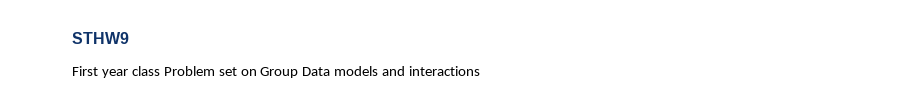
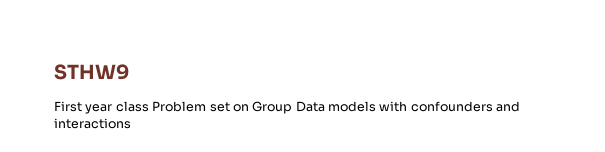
- First year class Problem set on Group Data models and interactions
+ First year class Problem set on Group Data models with confounders and interactions

